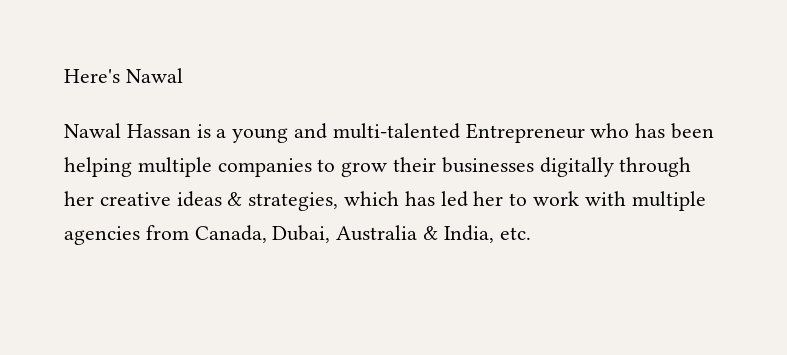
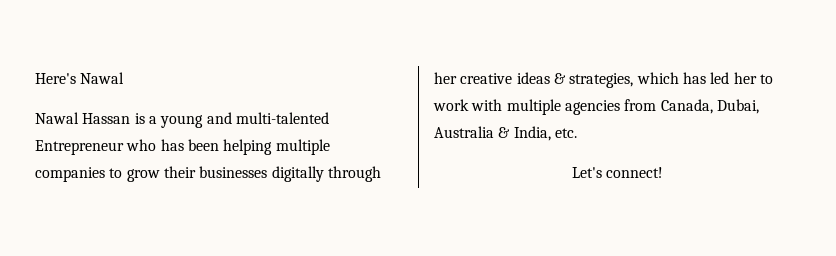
+ Let's connect!

